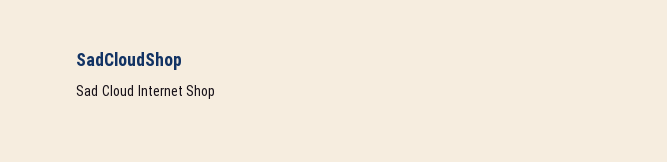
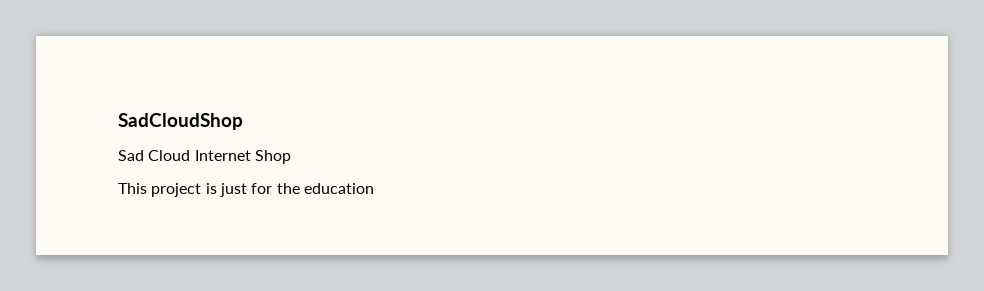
+ This project is just for the education

